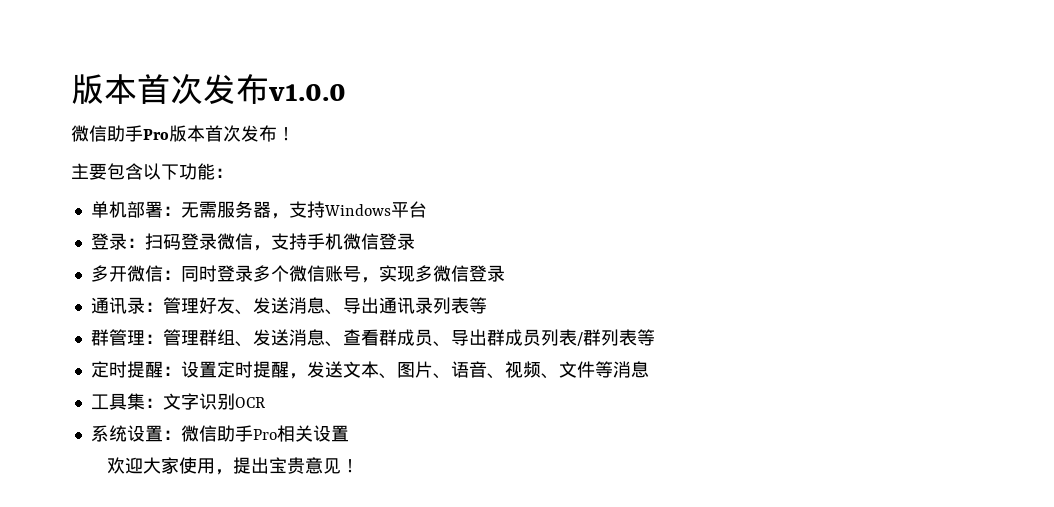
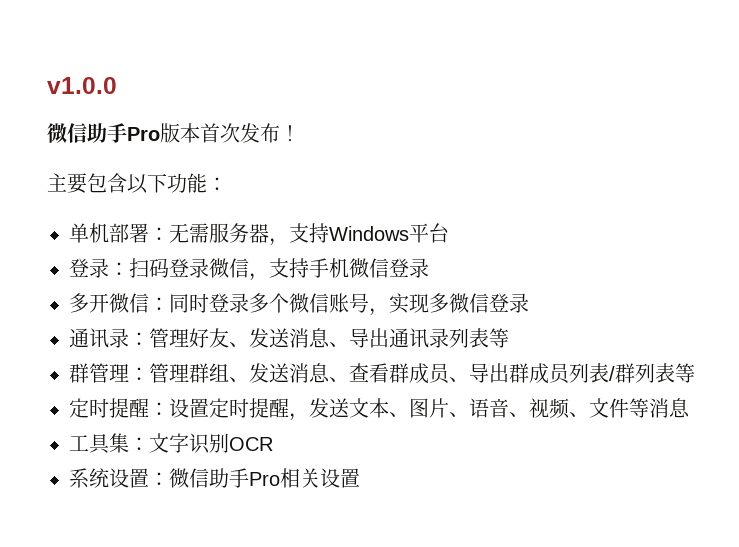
- 版本首次发布v1.0.0
+ v1.0.0
- 欢迎大家使用，提出宝贵意见！

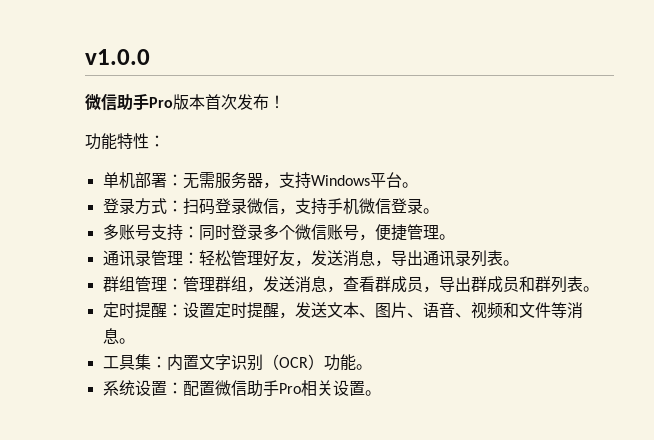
- 主要包含以下功能：
+ 功能特性：
- 单机部署：无需服务器，支持Windows平台
- 登录：扫码登录微信，支持手机微信登录
- 多开微信：同时登录多个微信账号，实现多微信登录
- 通讯录：管理好友、发送消息、导出通讯录列表等
- 群管理：管理群组、发送消息、查看群成员、导出群成员列表/群列表等
+ 单机部署：无需服务器，支持Windows平台。
+ 登录方式：扫码登录微信，支持手机微信登录。
+ 多账号支持：同时登录多个微信账号，便捷管理。
+ 通讯录管理：轻松管理好友，发送消息，导出通讯录列表。
+ 群组管理：管理群组，发送消息，查看群成员，导出群成员和群列表。
- 定时提醒：设置定时提醒，发送文本、图片、语音、视频、文件等消息
+ 定时提醒：设置定时提醒，发送文本、图片、语音、视频和文件等消息。
- 工具集：文字识别OCR
+ 工具集：内置文字识别（OCR）功能。
- 系统设置：微信助手Pro相关设置
+ 系统设置：配置微信助手Pro相关设置。

